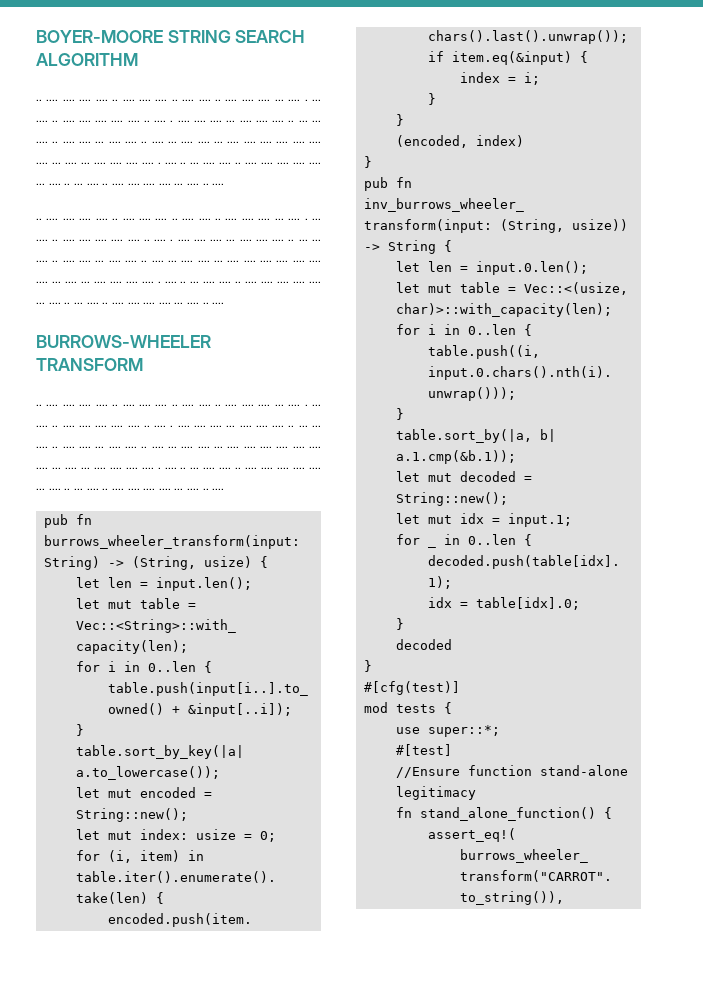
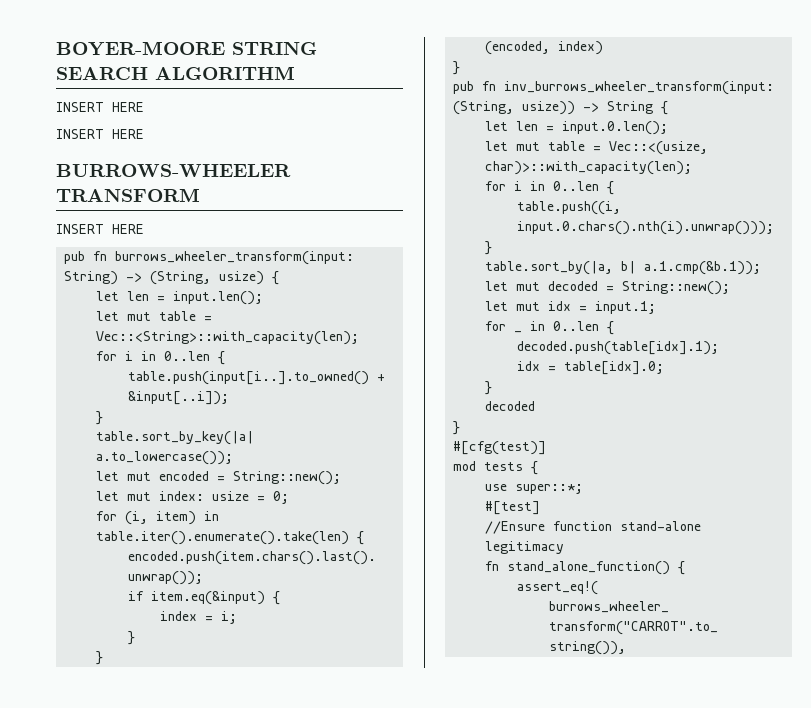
  BOYER-MOORE STRING SEARCH ALGORITHM
- .. .... .... .... .... .. .... .... .... .. .... .... .. .... .... .... ... .... . ... .... .. .... .... .... .... .... .. .... . .... .... .... ... .... .... .... .. ... ... .... .. .... .... ... .... .... .. .... ... .... .... ... .... .... .... .... .... .... .... ... .... ... .... .... .... .... . .... .. ... .... .... .. .... .... .... .... .... ... .... .. ... .... .. .... .... .... .... ... .... .. ....
- .. .... .... .... .... .. .... .... .... .. .... .... .. .... .... .... ... .... . ... .... .. .... .... .... .... .... .. .... . .... .... .... ... .... .... .... .. ... ... .... .. .... .... ... .... .... .. .... ... .... .... ... .... .... .... .... .... .... .... ... .... ... .... .... .... .... . .... .. ... .... .... .. .... .... .... .... .... ... .... .. ... .... .. .... .... .... .... ... .... .. ....
+ INSERT HERE
+ INSERT HERE
  BURROWS-WHEELER TRANSFORM
- .. .... .... .... .... .. .... .... .... .. .... .... .. .... .... .... ... .... . ... .... .. .... .... .... .... .... .. .... . .... .... .... ... .... .... .... .. ... ... .... .. .... .... ... .... .... .. .... ... .... .... ... .... .... .... .... .... .... .... ... .... ... .... .... .... .... . .... .. ... .... .... .. .... .... .... .... .... ... .... .. ... .... .. .... .... .... .... ... .... .. ....
+ INSERT HERE

